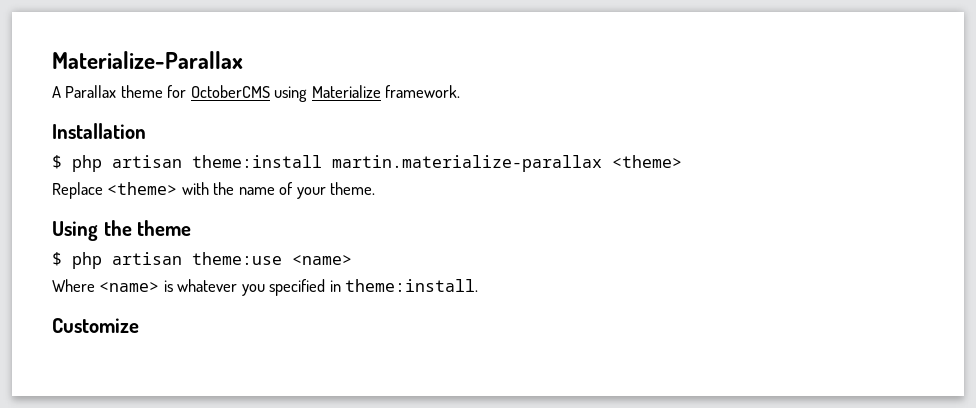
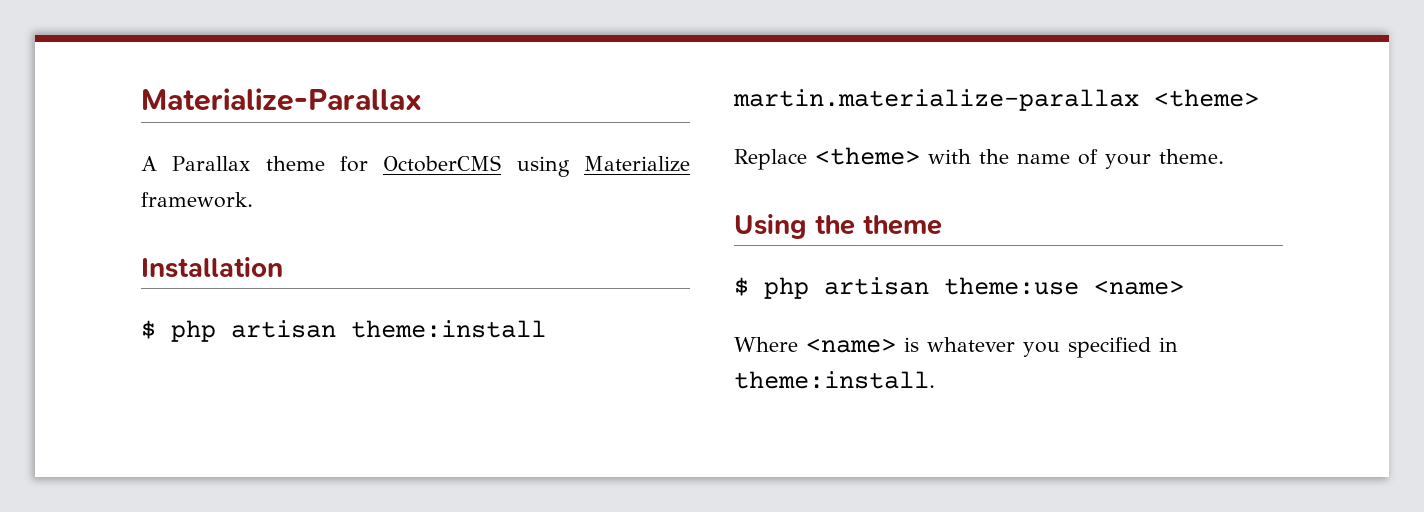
- Customize

